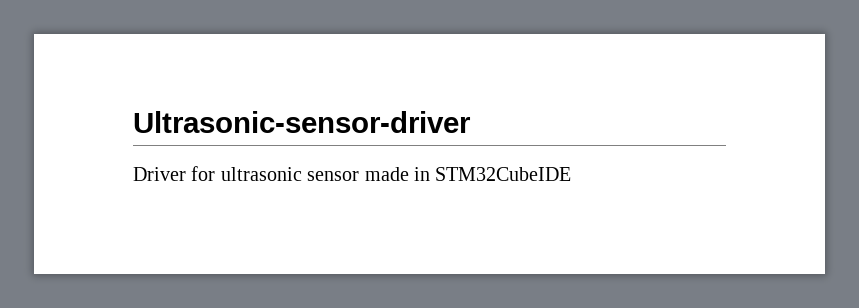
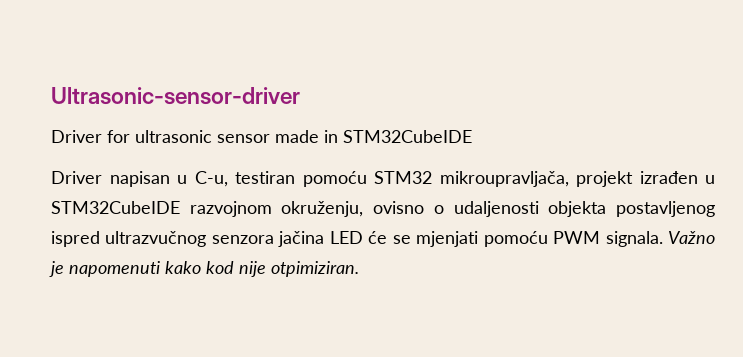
+ Driver napisan u C-u, testiran pomoću STM32 mikroupravljača, projekt izrađen u STM32CubeIDE razvojnom okruženju, ovisno o udaljenosti objekta postavljenog ispred ultrazvučnog senzora jačina LED će se mjenjati pomoću PWM signala. Važno je napomenuti kako kod nije otpimiziran.

